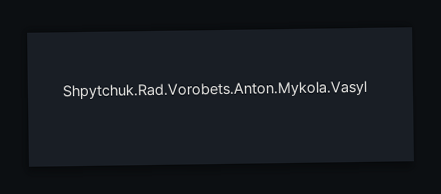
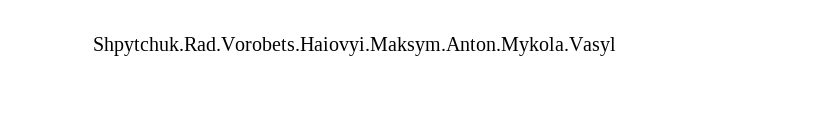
- Shpytchuk.Rad.Vorobets.Anton.Mykola.Vasyl
+ Shpytchuk.Rad.Vorobets.Haiovyi.Maksym.Anton.Mykola.Vasyl

